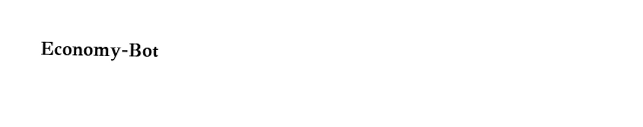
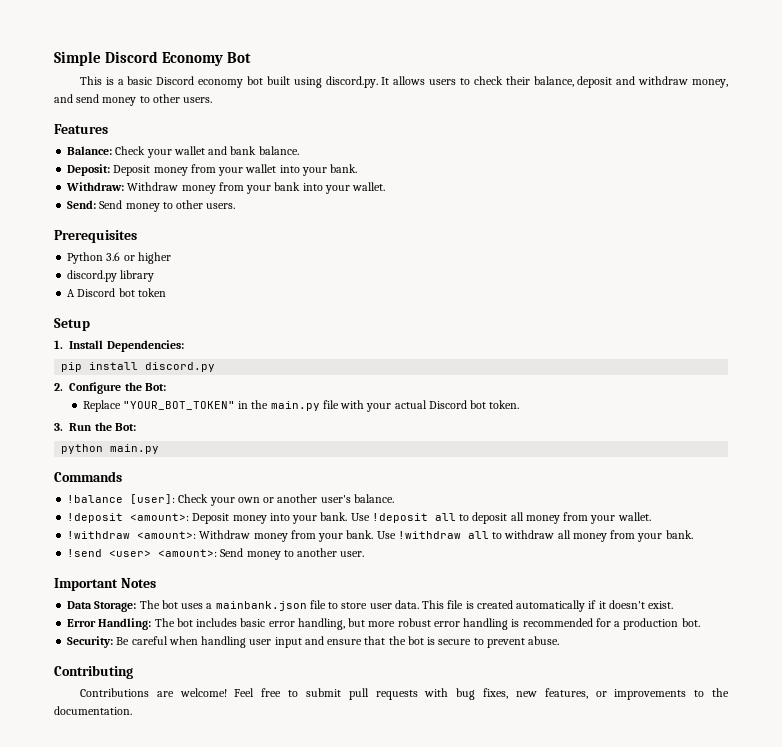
- Economy-Bot
+ Simple Discord Economy Bot
+ This is a basic Discord economy bot built using discord.py. It allows users to check their balance, deposit and withdraw money, and send money to other users.
+ Features
+ Balance: Check your wallet and bank balance.
+ Deposit: Deposit money from your wallet into your bank.
+ Withdraw: Withdraw money from your bank into your wallet.
+ Send: Send money to other users.
+ Prerequisites
+ Python 3.6 or higher
+ discord.py library
+ A Discord bot token
+ Setup
+ 1. Install Dependencies:
+ pip install discord.py
+ 2. Configure the Bot:
+ Replace "YOUR_BOT_TOKEN" in the main.py file with your actual Discord bot token.
+ 3. Run the Bot:
+ python main.py
+ Commands
+ !balance [user]: Check your own or another user's balance.
+ !deposit <amount>: Deposit money into your bank. Use !deposit all to deposit all money from your wallet.
+ !withdraw <amount>: Withdraw money from your bank. Use !withdraw all to withdraw all money from your bank.
+ !send <user> <amount>: Send money to another user.
+ Important Notes
+ Data Storage: The bot uses a mainbank.json file to store user data. This file is created automatically if it doesn't exist.
+ Error Handling: The bot includes basic error handling, but more robust error handling is recommended for a production bot.
+ Security: Be careful when handling user input and ensure that the bot is secure to prevent abuse.
+ Contributing
+ Contributions are welcome! Feel free to submit pull requests with bug fixes, new features, or improvements to the documentation.

